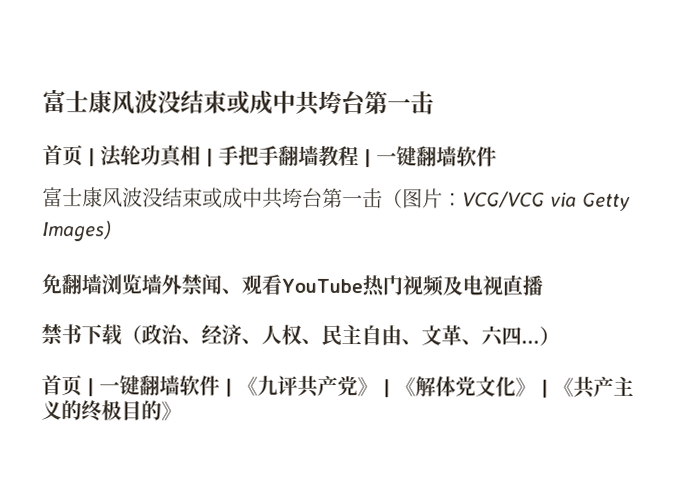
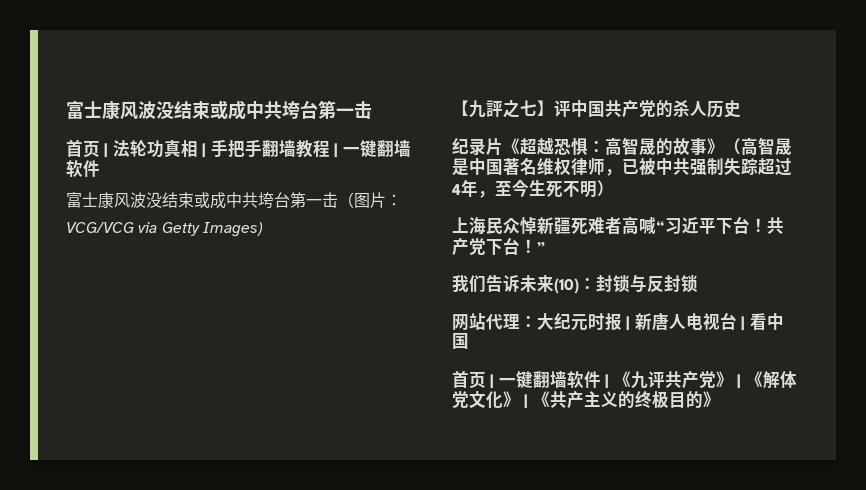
- 免翻墙浏览墙外禁闻、观看YouTube热门视频及电视直播
- 禁书下载（政治、经济、人权、民主自由、文革、六四...）
+ 【九評之七】评中国共产党的杀人历史
+ 纪录片《超越恐惧：高智晟的故事》（高智晟是中国著名维权律师，已被中共强制失踪超过4年，至今生死不明）
+ 上海民众悼新疆死难者高喊“习近平下台！共产党下台！”
+ 我们告诉未来(10)：封锁与反封锁
+ 网站代理：大纪元时报 | 新唐人电视台 | 看中国

